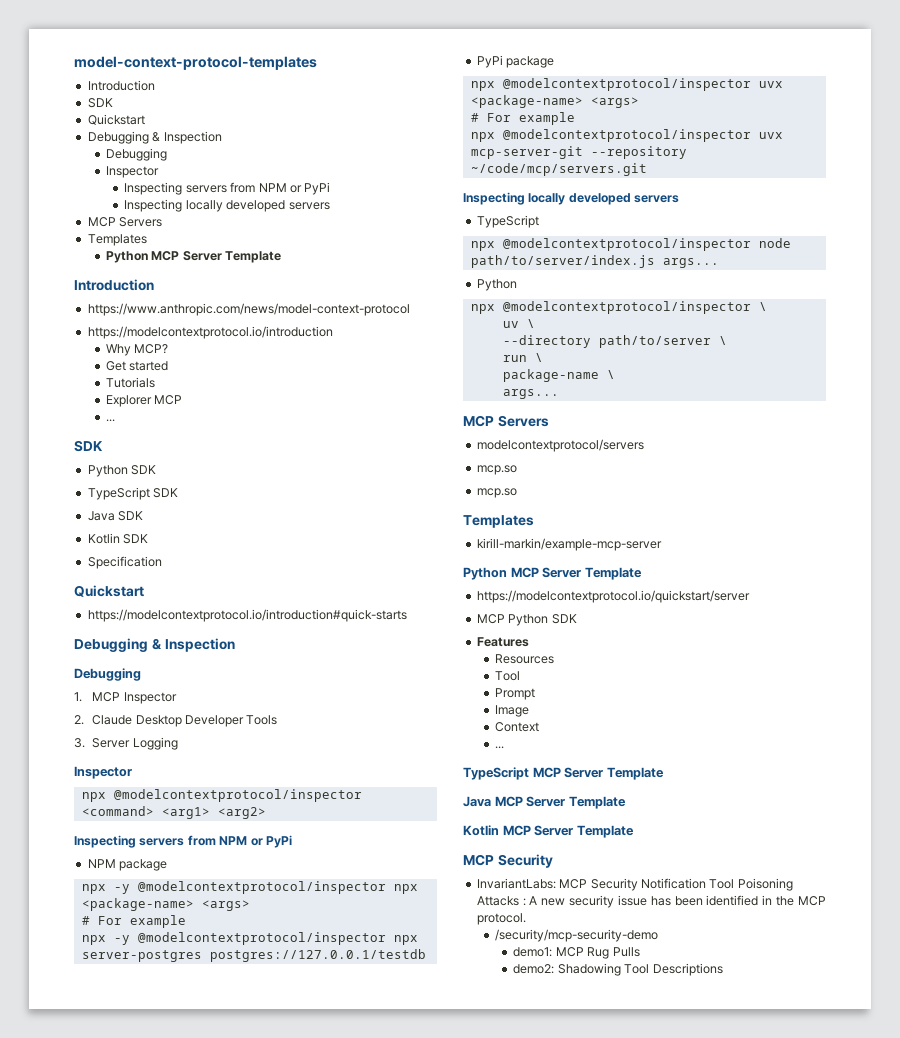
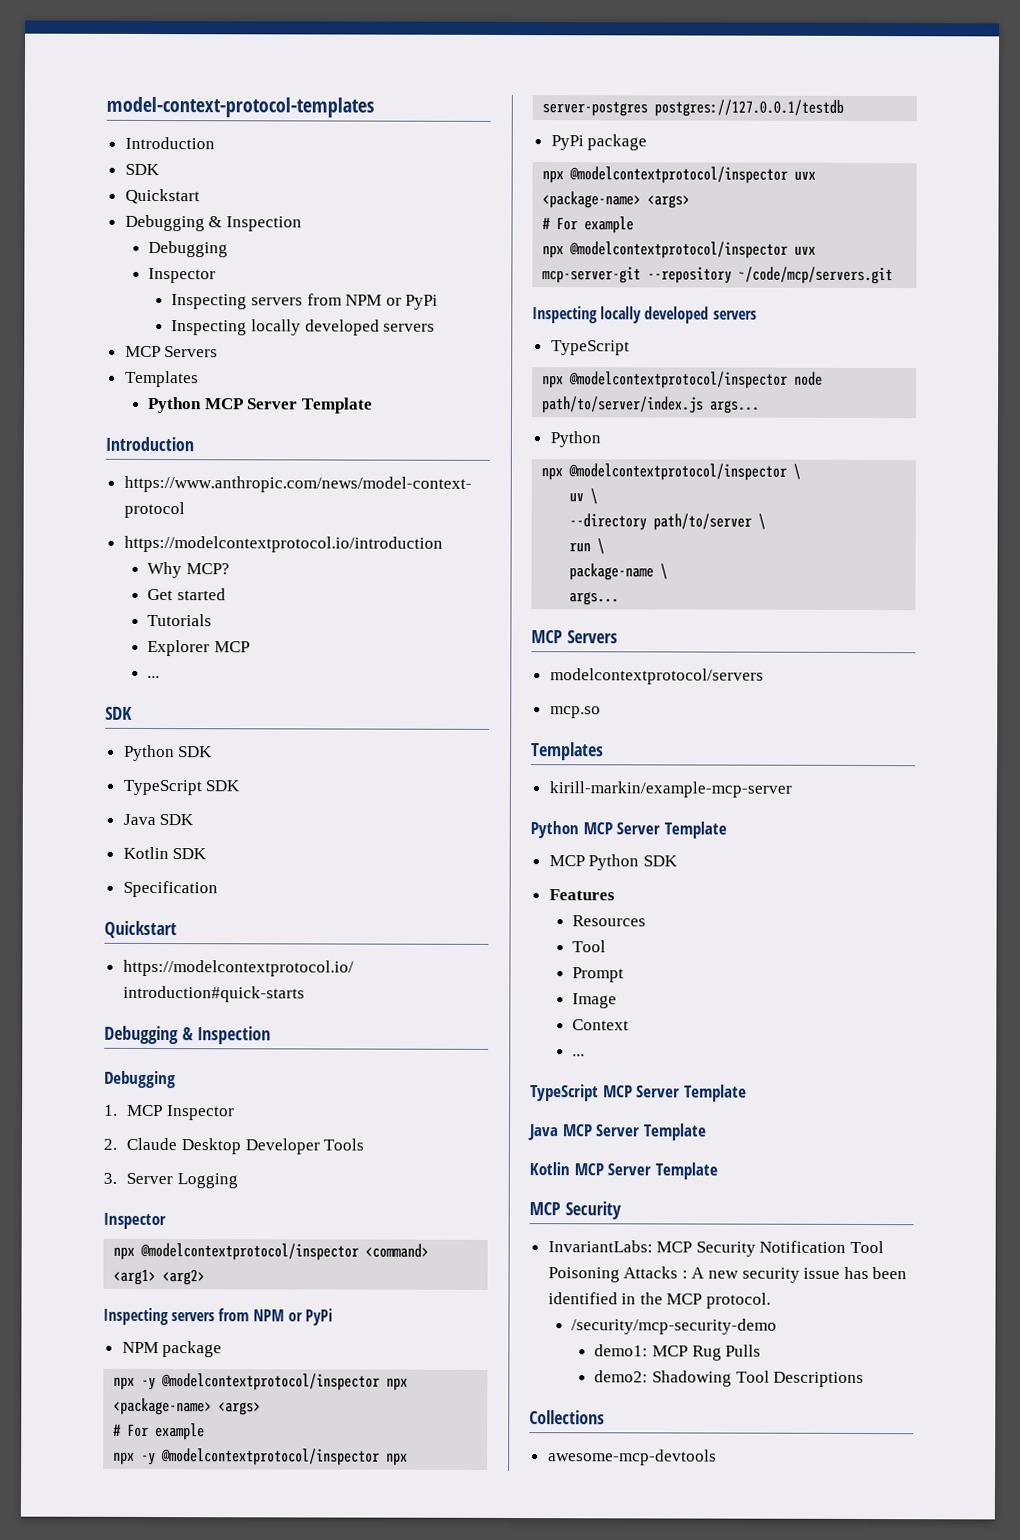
  modelcontextprotocol/servers
- mcp.so
- https://modelcontextprotocol.io/quickstart/server
+ Collections
+ awesome-mcp-devtools

